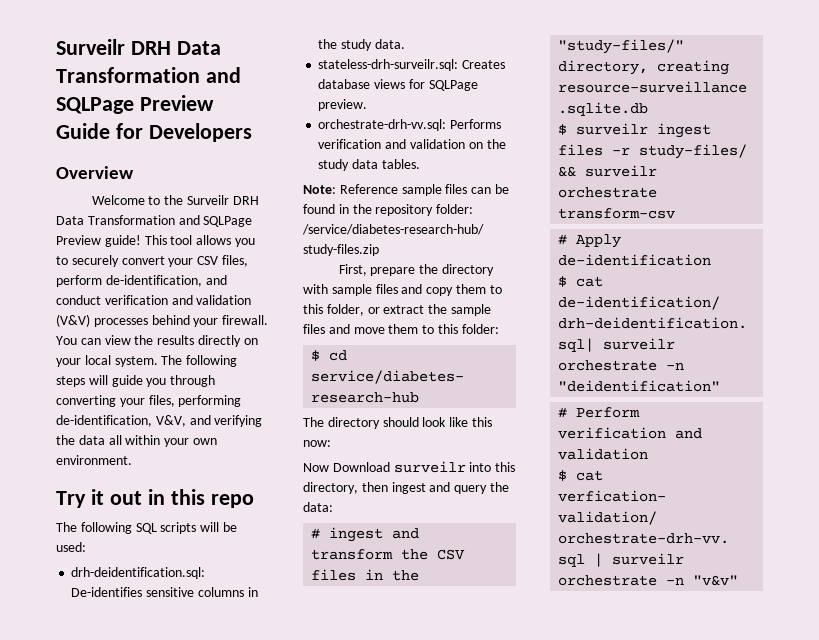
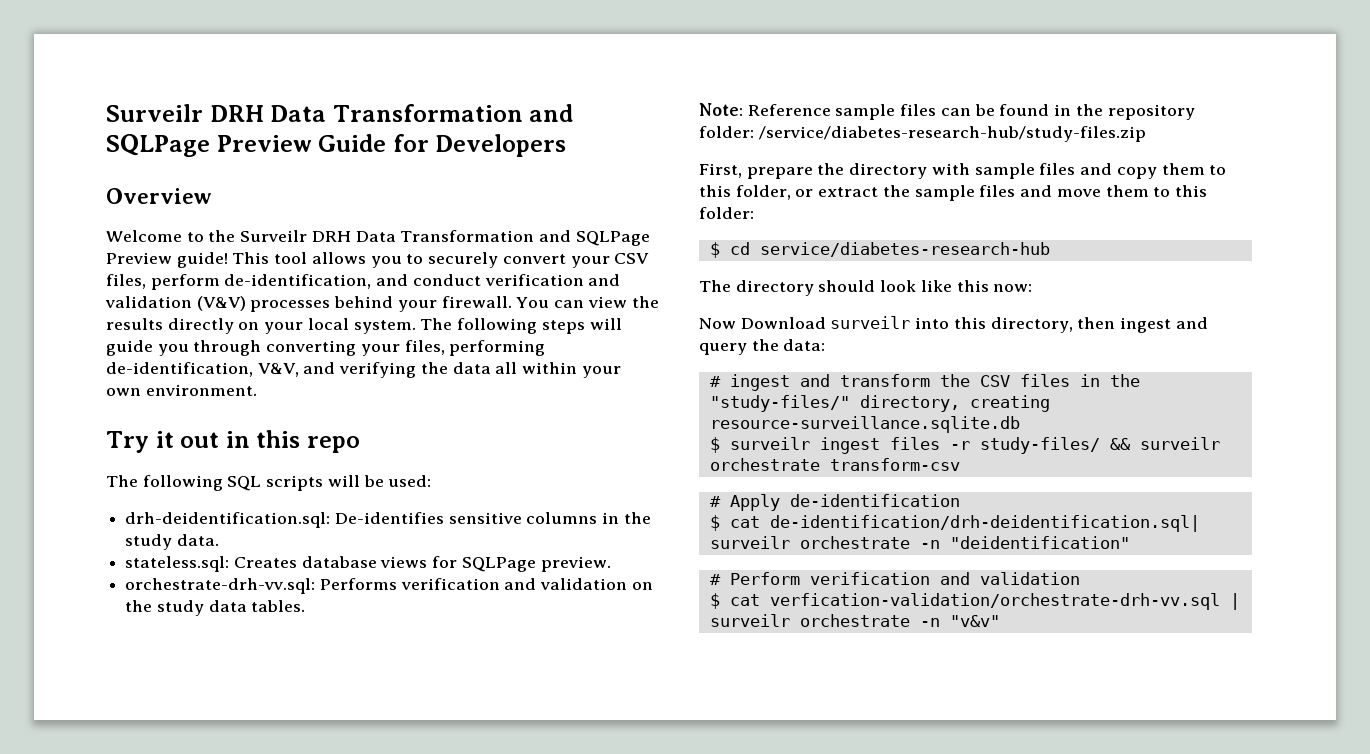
- stateless-drh-surveilr.sql: Creates database views for SQLPage preview.
+ stateless.sql: Creates database views for SQLPage preview.

